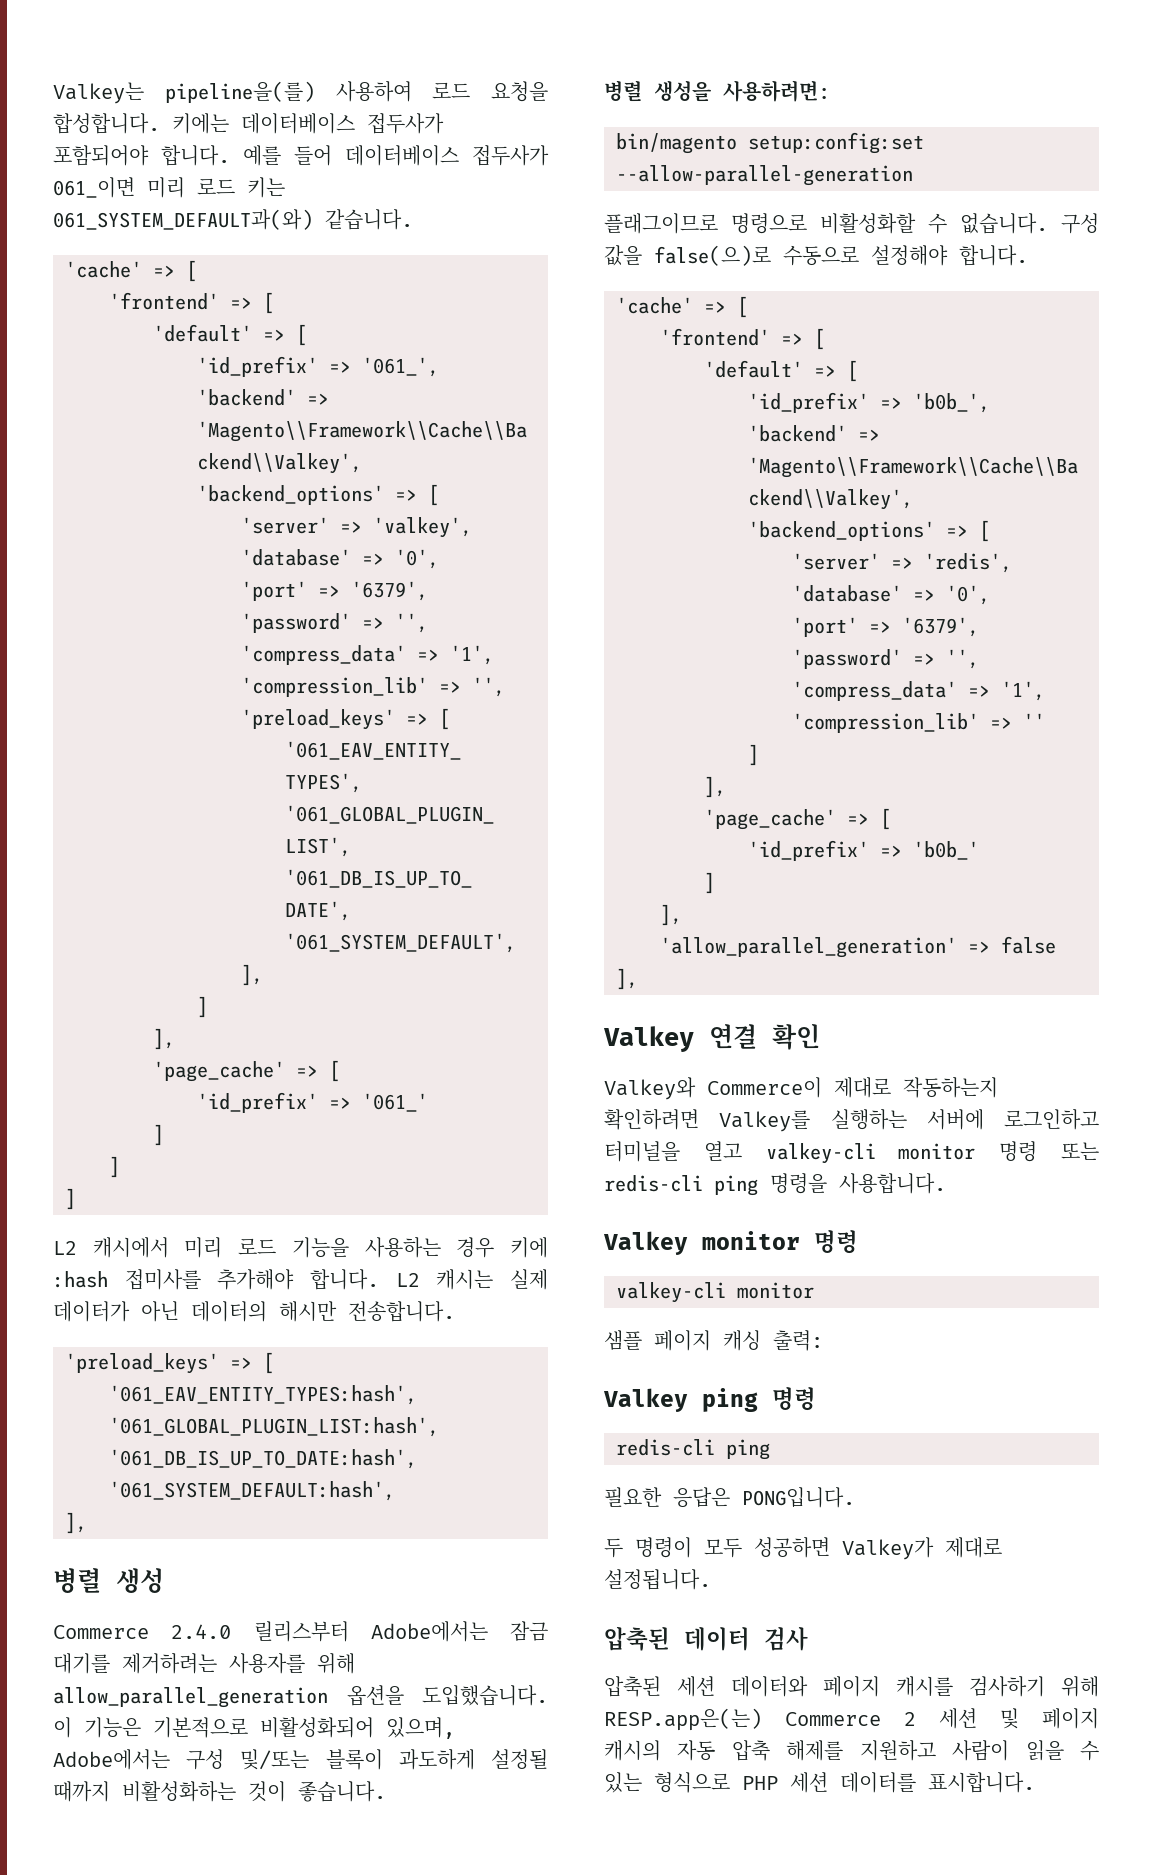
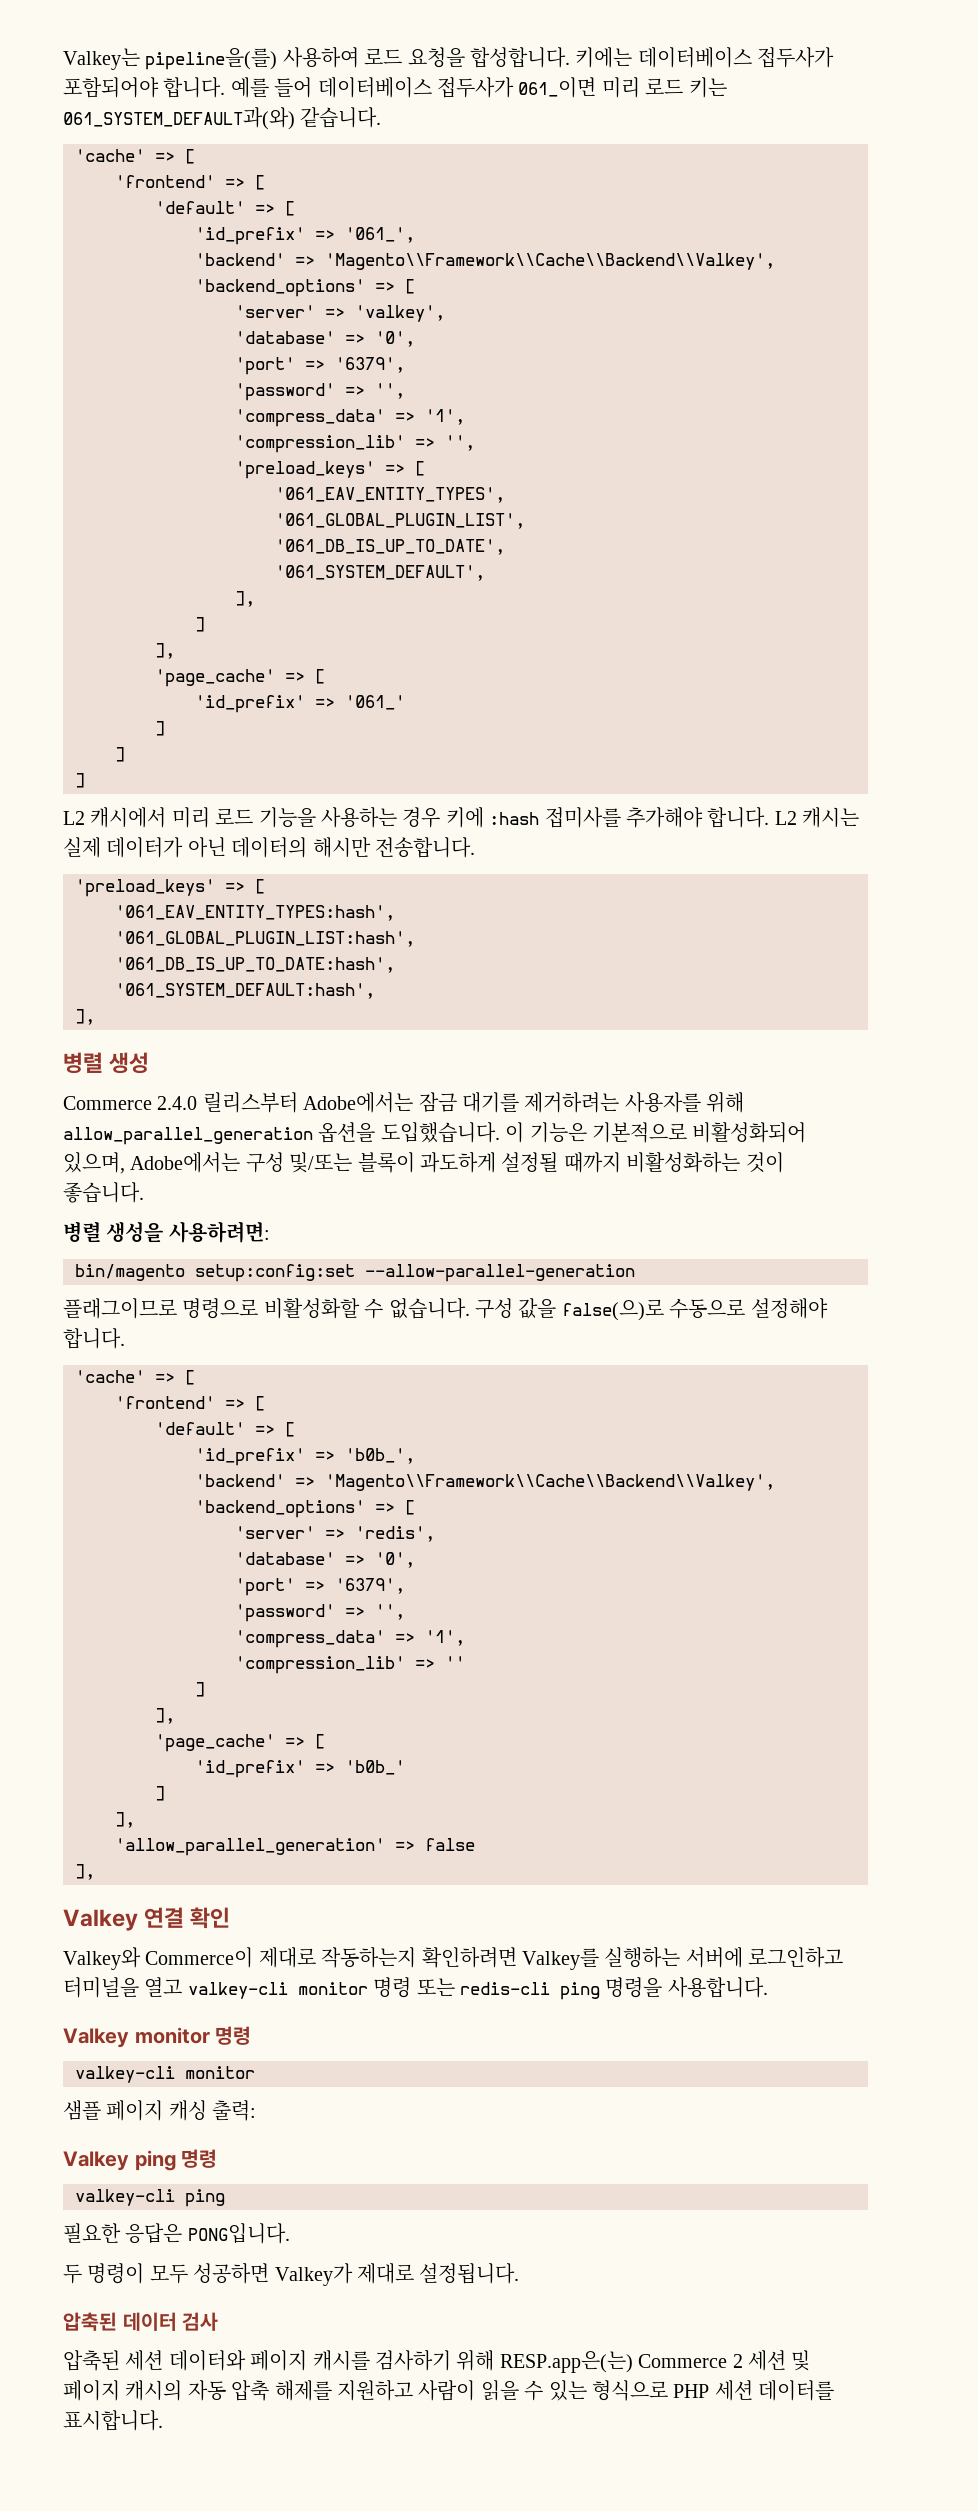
  Valkey ping 명령
- redis-cli ping
+ valkey-cli ping

